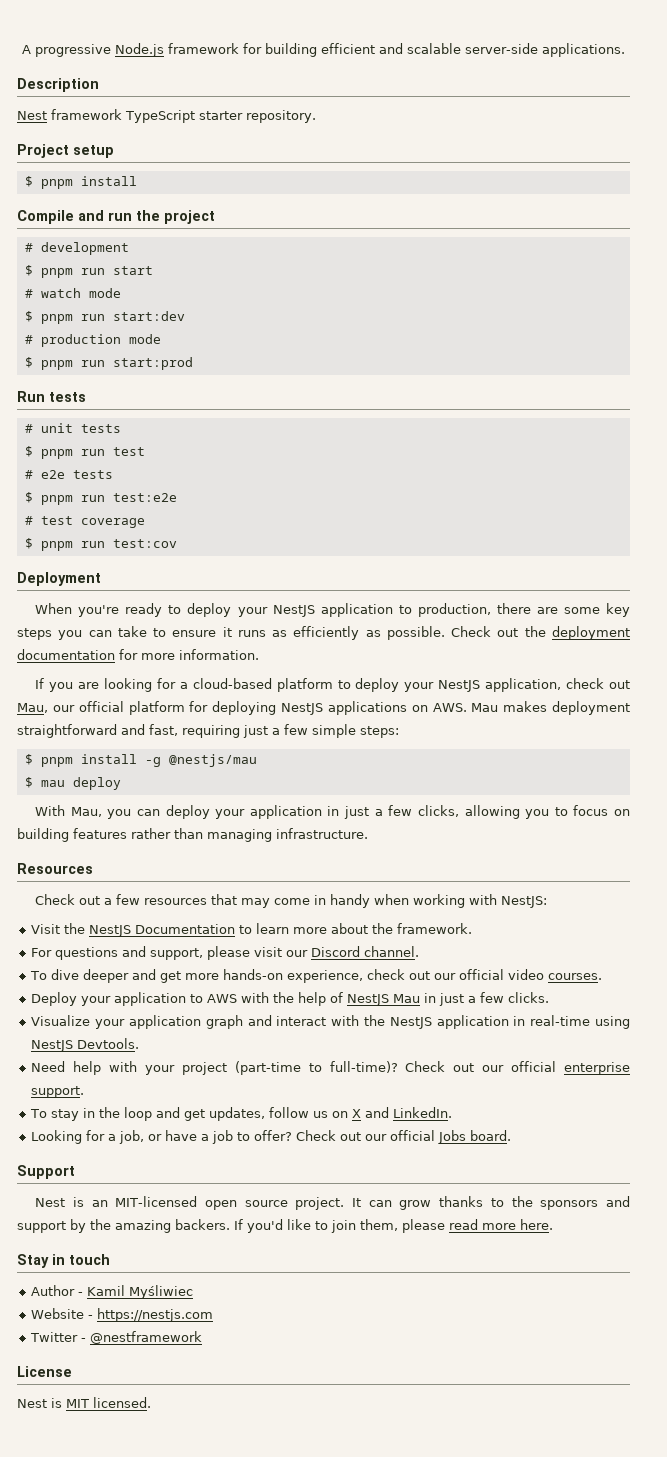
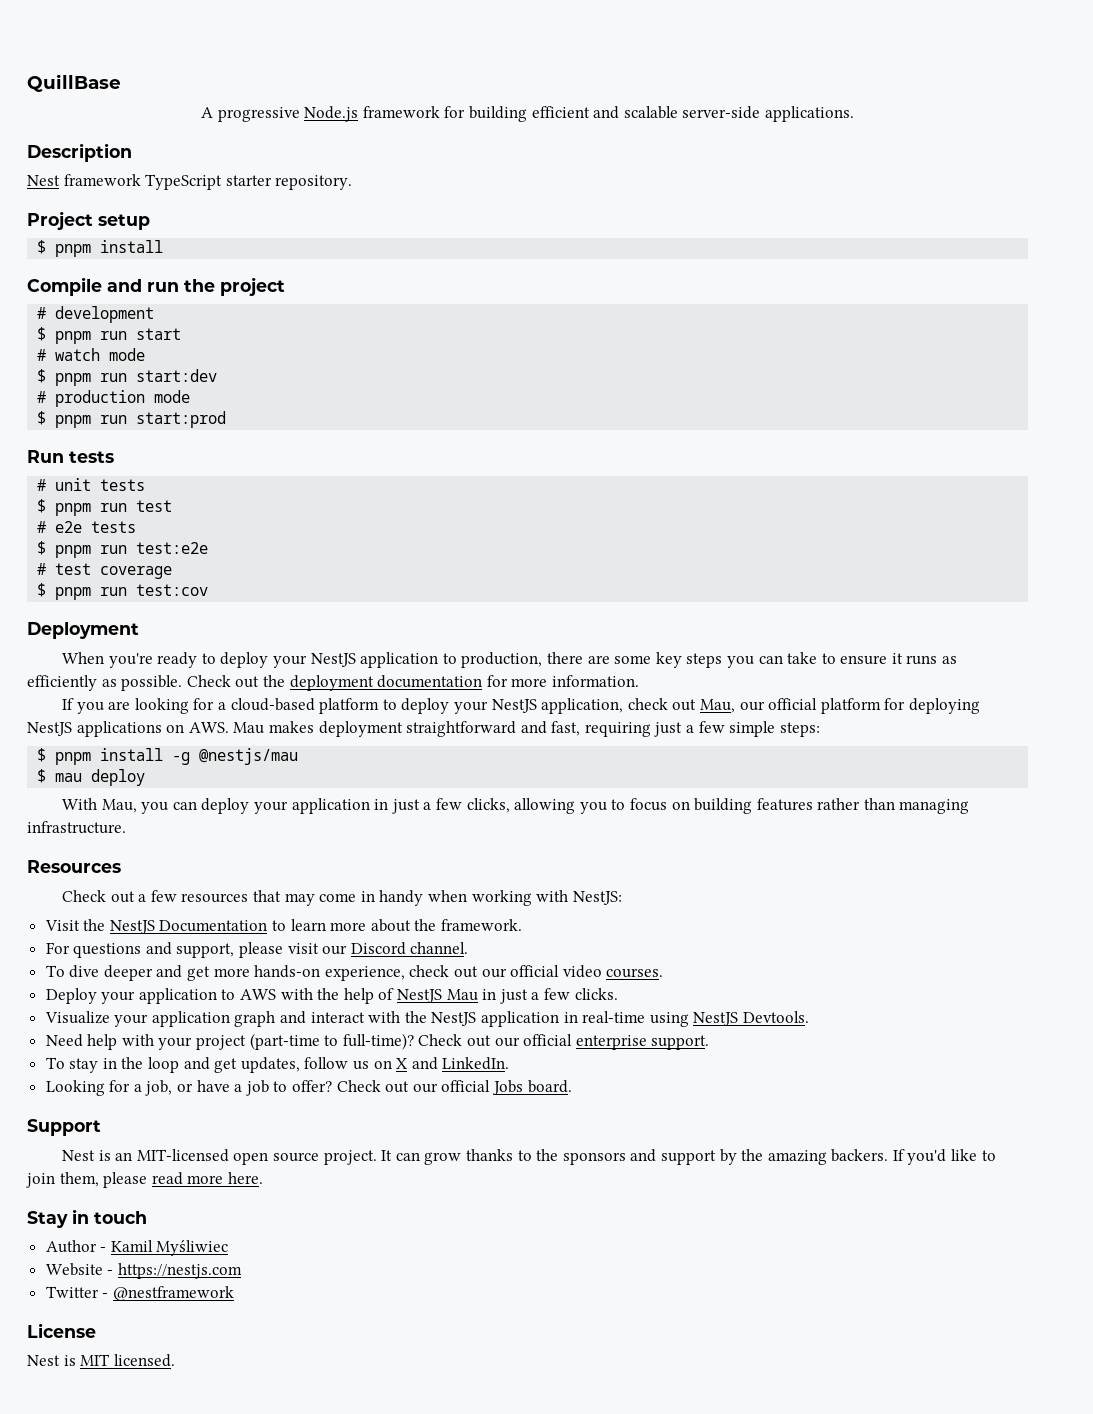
+ QuillBase

